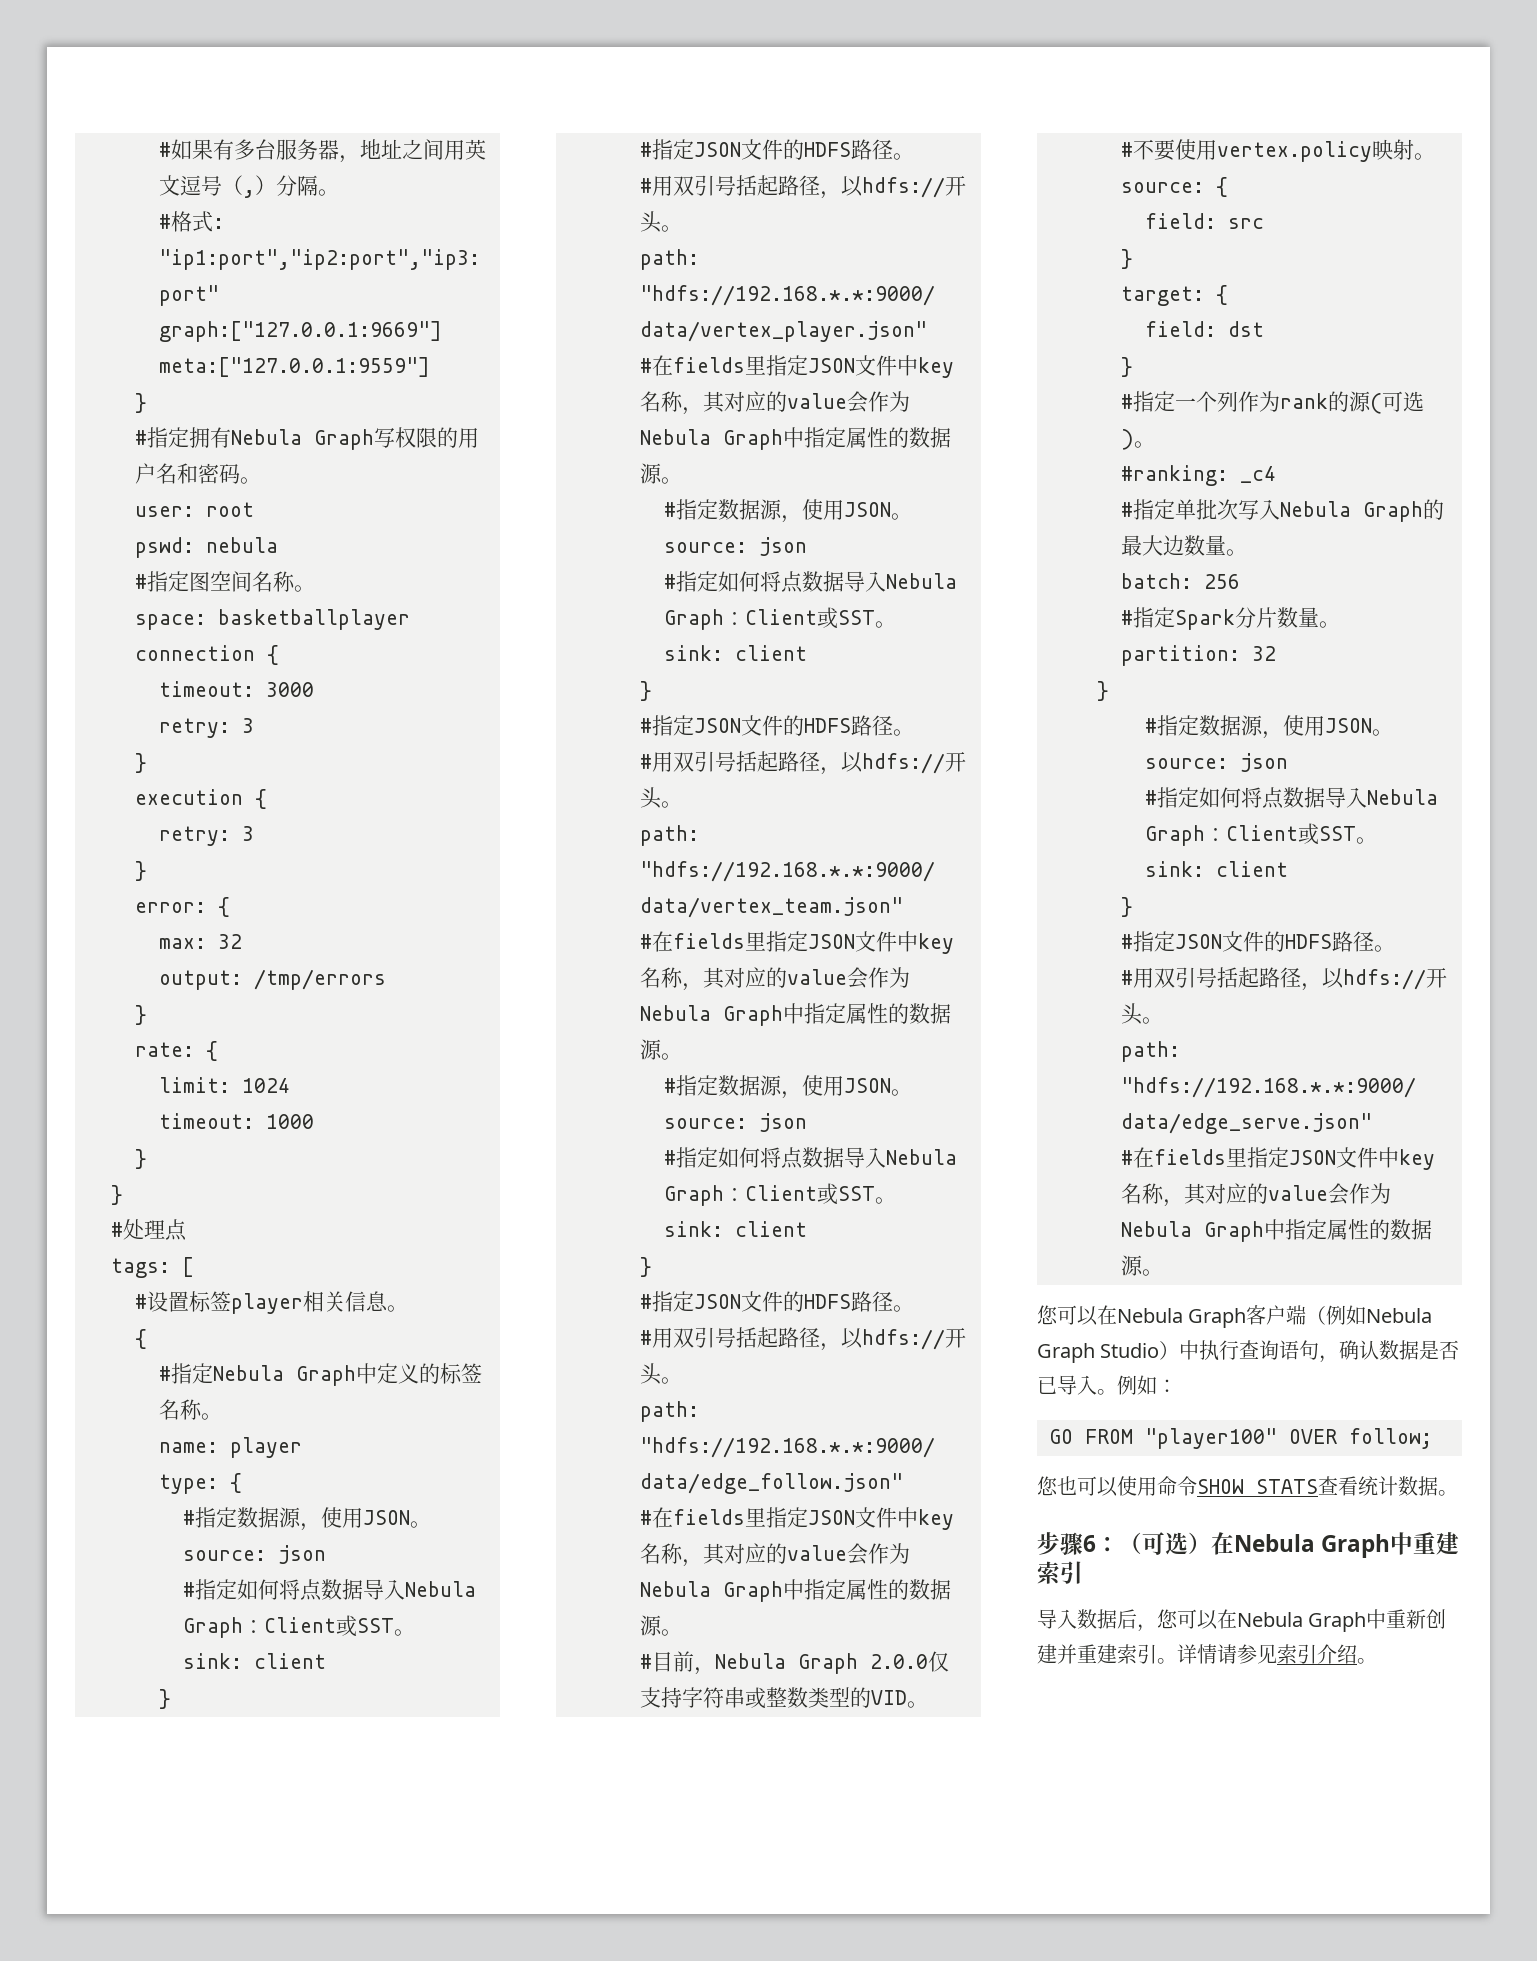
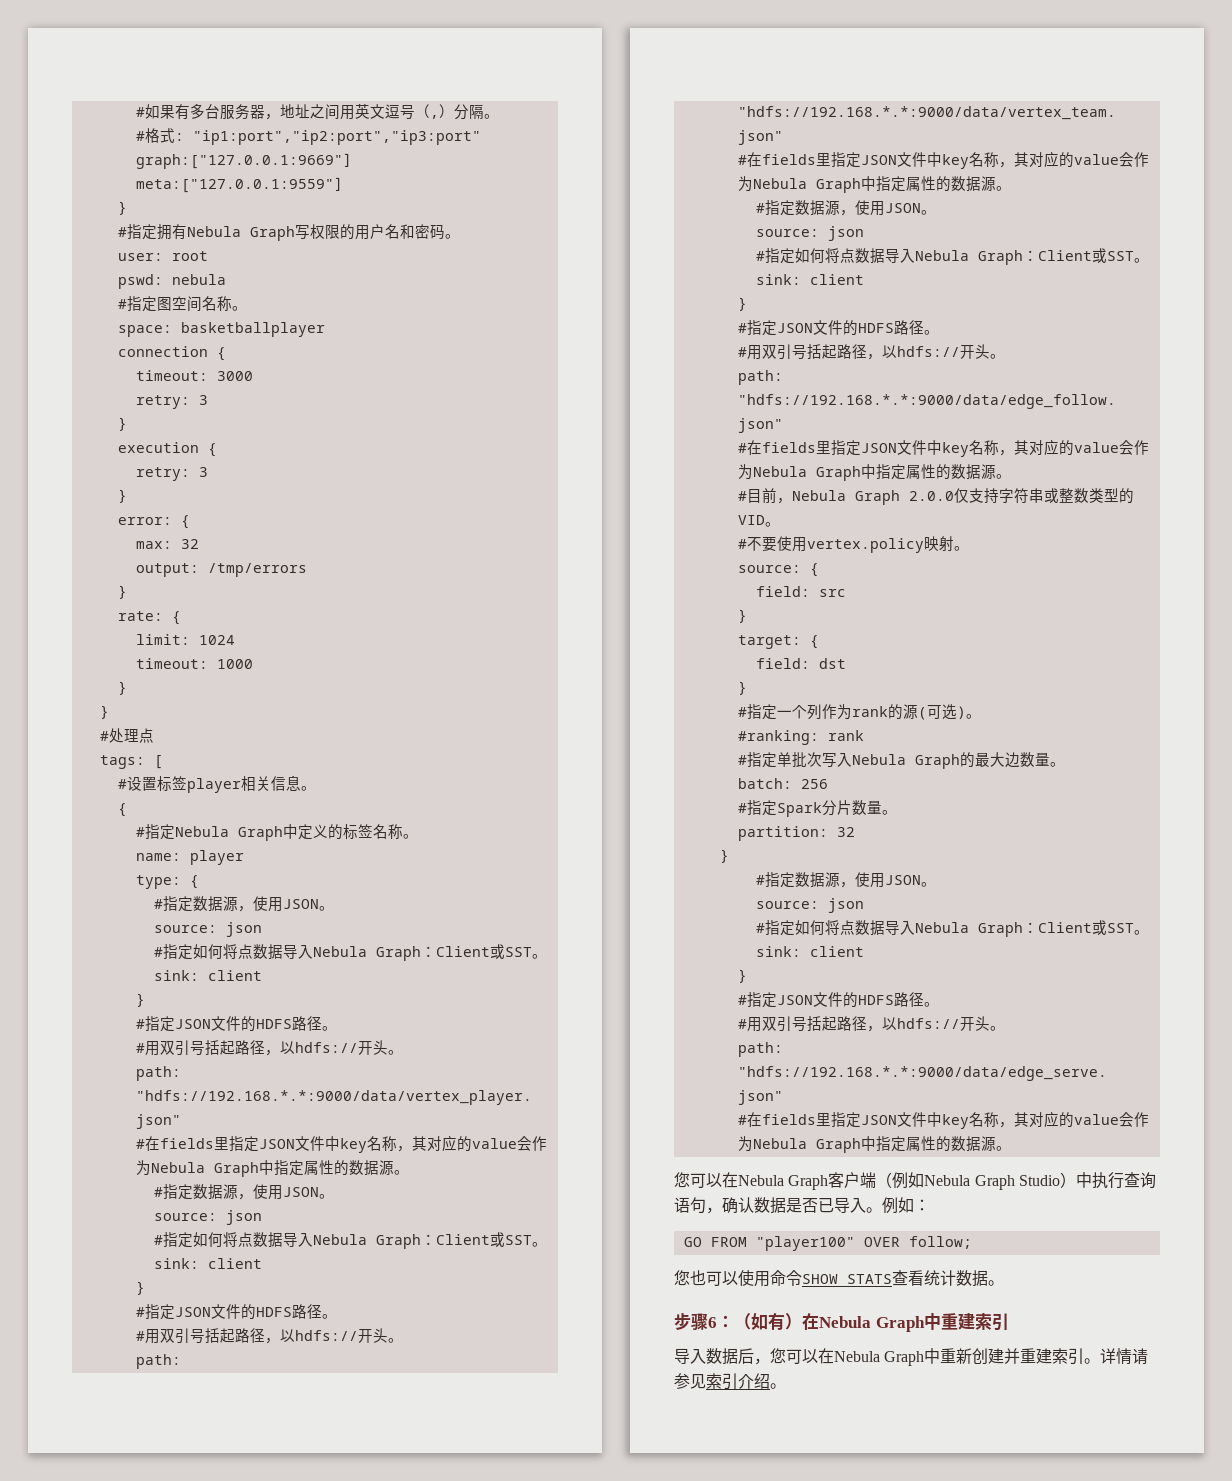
- #ranking: _c4
+ #ranking: rank
- 步骤6：（可选）在Nebula Graph中重建索引
+ 步骤6：（如有）在Nebula Graph中重建索引

